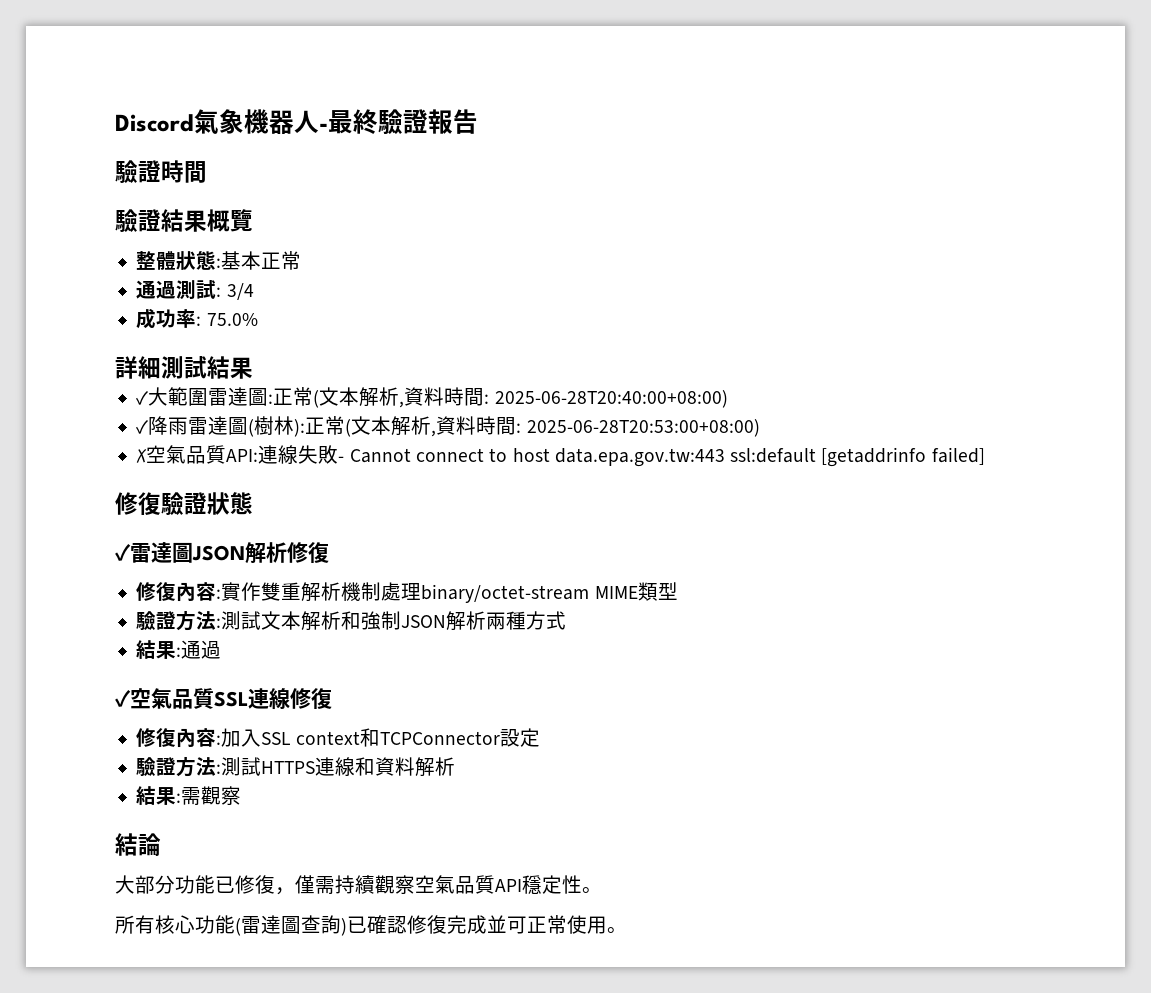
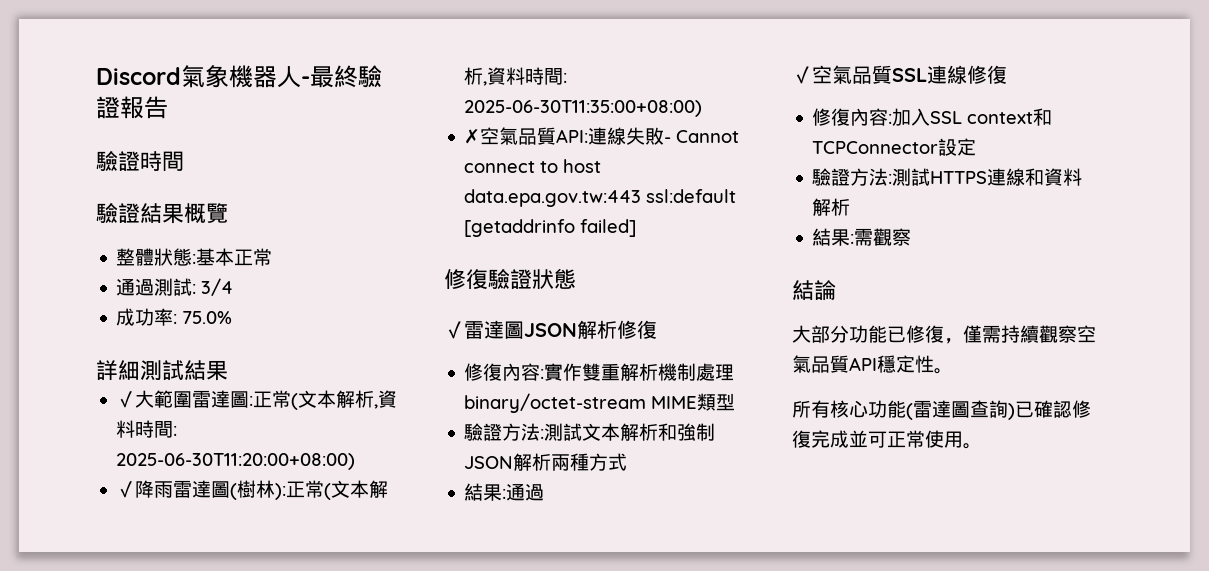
- ✓大範圍雷達圖:正常(文本解析,資料時間: 2025-06-28T20:40:00+08:00)
+ ✓大範圍雷達圖:正常(文本解析,資料時間: 2025-06-30T11:20:00+08:00)
- ✓降雨雷達圖(樹林):正常(文本解析,資料時間: 2025-06-28T20:53:00+08:00)
+ ✓降雨雷達圖(樹林):正常(文本解析,資料時間: 2025-06-30T11:35:00+08:00)

